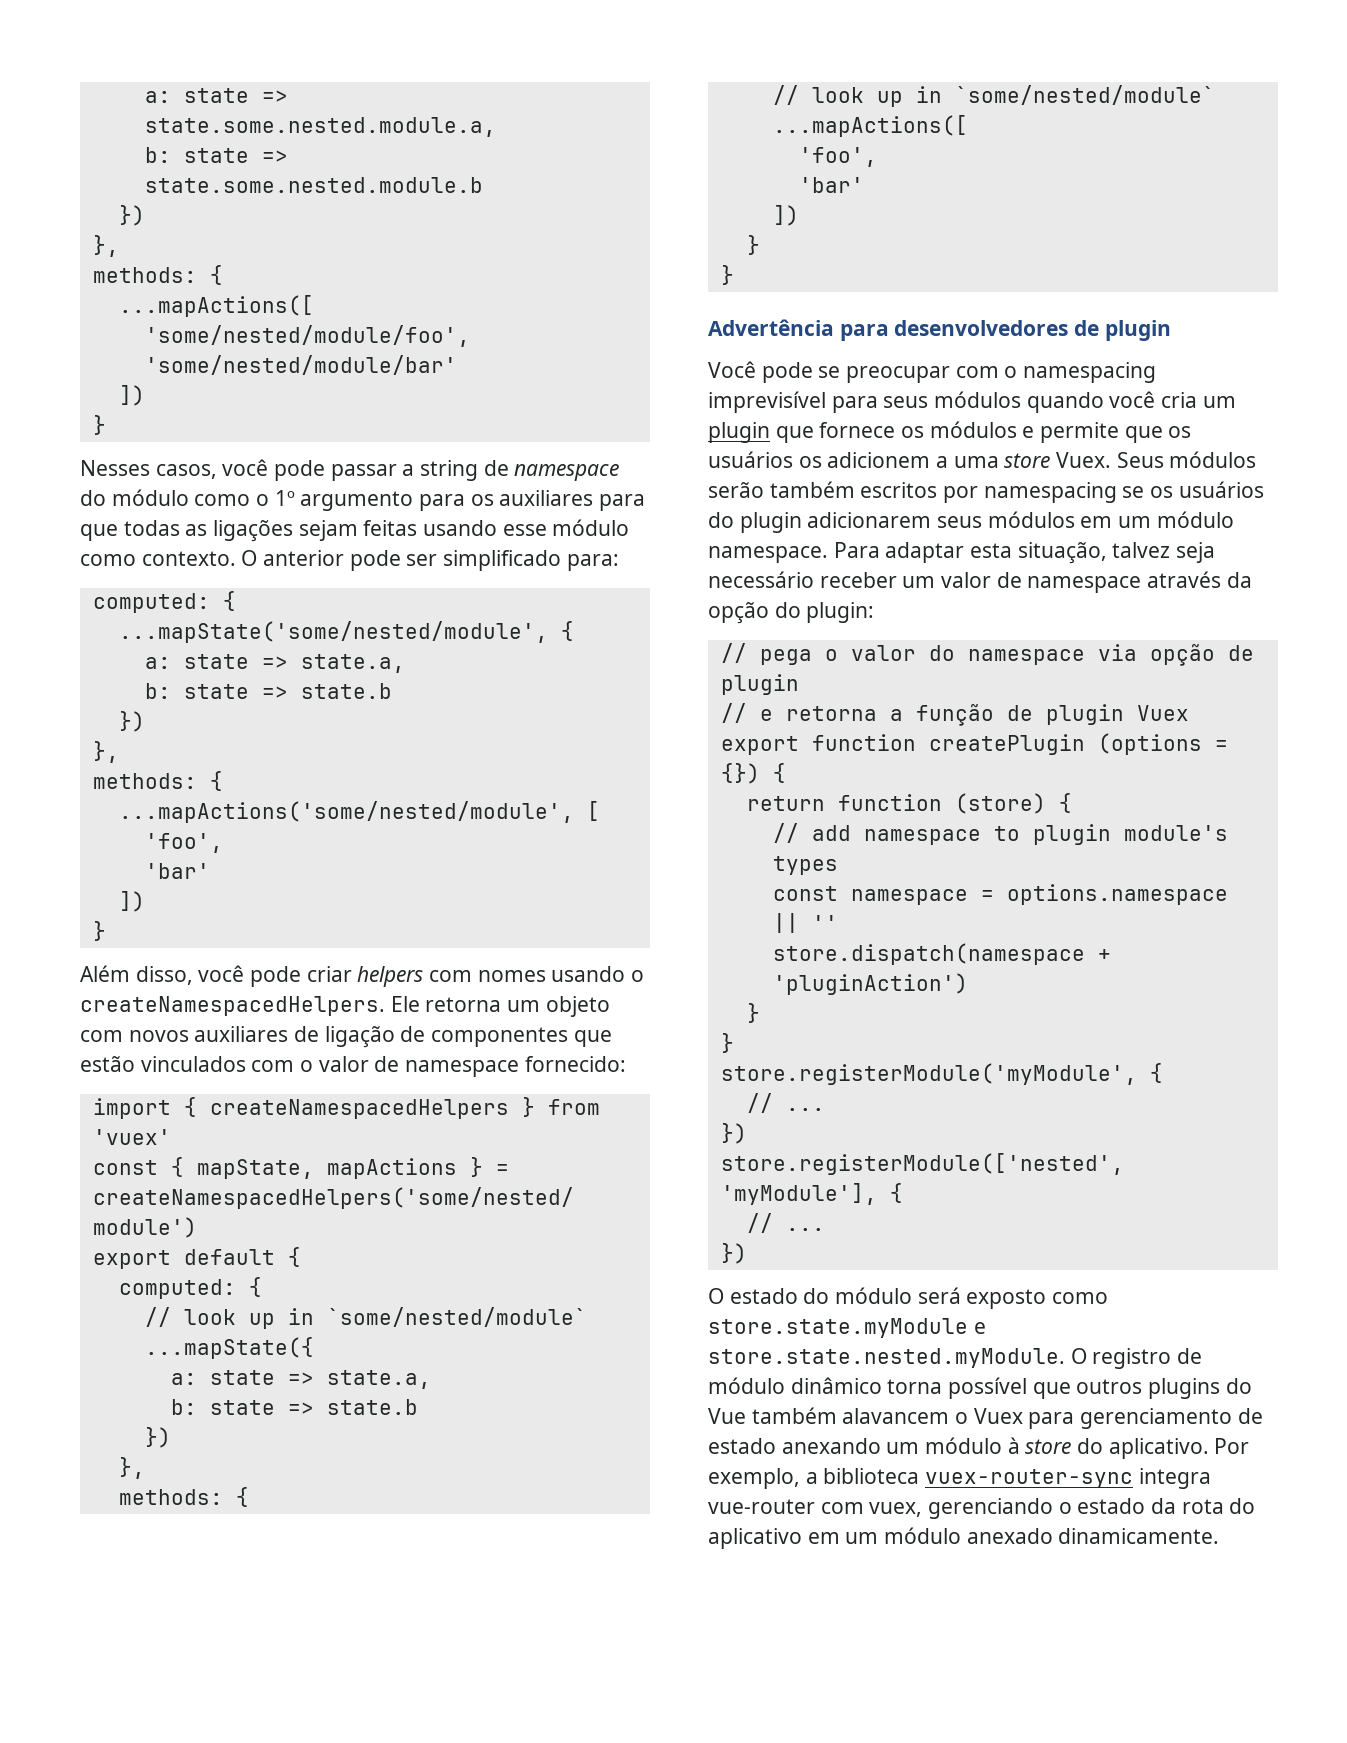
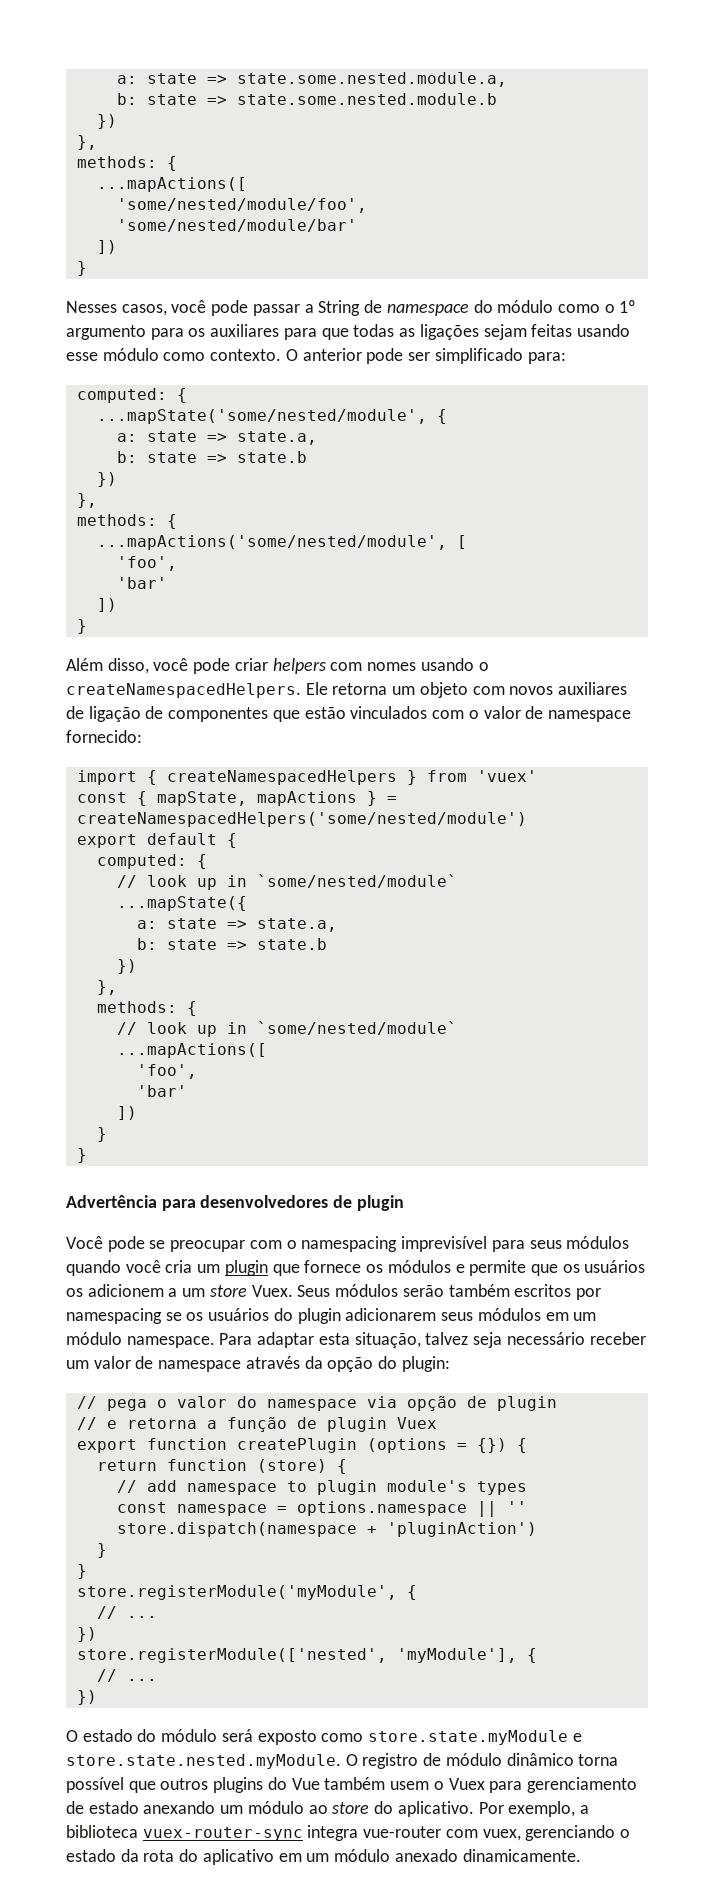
- Nesses casos, você pode passar a string de namespace do módulo como o 1º argumento para os auxiliares para que todas as ligações sejam feitas usando esse módulo como contexto.
+ Nesses casos, você pode passar a String de namespace do módulo como o 1º argumento para os auxiliares para que todas as ligações sejam feitas usando esse módulo como contexto.
- Você pode se preocupar com o namespacing imprevisível para seus módulos quando você cria um plugin que fornece os módulos e permite que os usuários os adicionem a uma store Vuex.
+ Você pode se preocupar com o namespacing imprevisível para seus módulos quando você cria um plugin que fornece os módulos e permite que os usuários os adicionem a um store Vuex.
- O estado do módulo será exposto como store.state.myModule e store.state.nested.myModule. O registro de módulo dinâmico torna possível que outros plugins do Vue também alavancem o Vuex para gerenciamento de estado anexando um módulo à store do aplicativo.
+ O estado do módulo será exposto como store.state.myModule e store.state.nested.myModule. O registro de módulo dinâmico torna possível que outros plugins do Vue também usem o Vuex para gerenciamento de estado anexando um módulo ao store do aplicativo.

